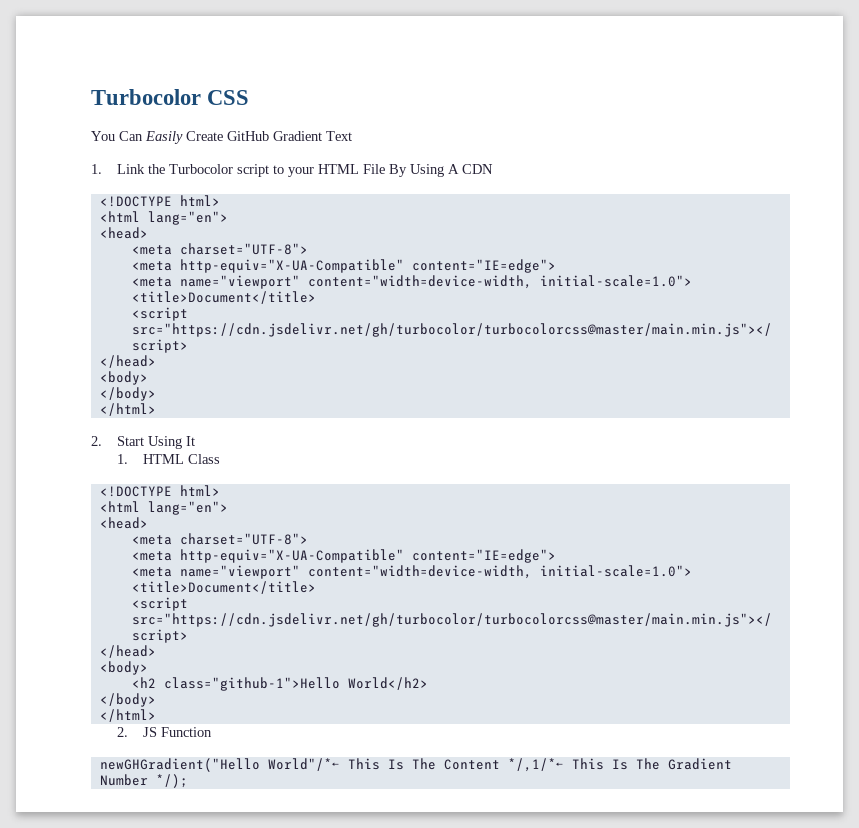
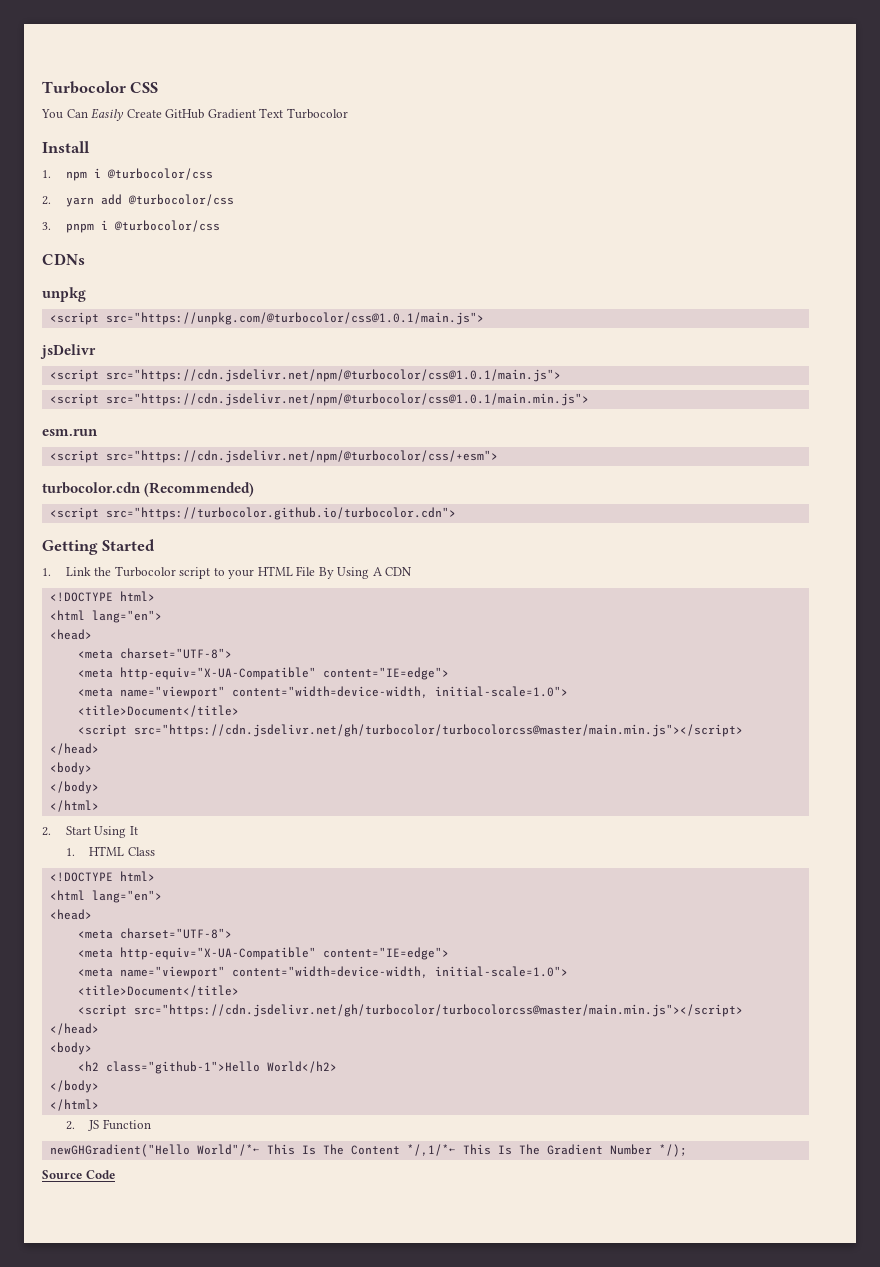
- You Can Easily Create GitHub Gradient Text
+ You Can Easily Create GitHub Gradient Text Turbocolor
+ Install
+ 1. npm i @turbocolor/css
+ 2. yarn add @turbocolor/css
+ 3. pnpm i @turbocolor/css
+ CDNs
+ unpkg
+ <script src="https://unpkg.com/@turbocolor/css@1.0.1/main.js">
+ jsDelivr
+ <script src="https://cdn.jsdelivr.net/npm/@turbocolor/css@1.0.1/main.js">
+ <script src="https://cdn.jsdelivr.net/npm/@turbocolor/css@1.0.1/main.min.js">
+ esm.run
+ <script src="https://cdn.jsdelivr.net/npm/@turbocolor/css/+esm">
+ turbocolor.cdn (Recommended)
+ <script src="https://turbocolor.github.io/turbocolor.cdn">
+ Getting Started
+ Source Code

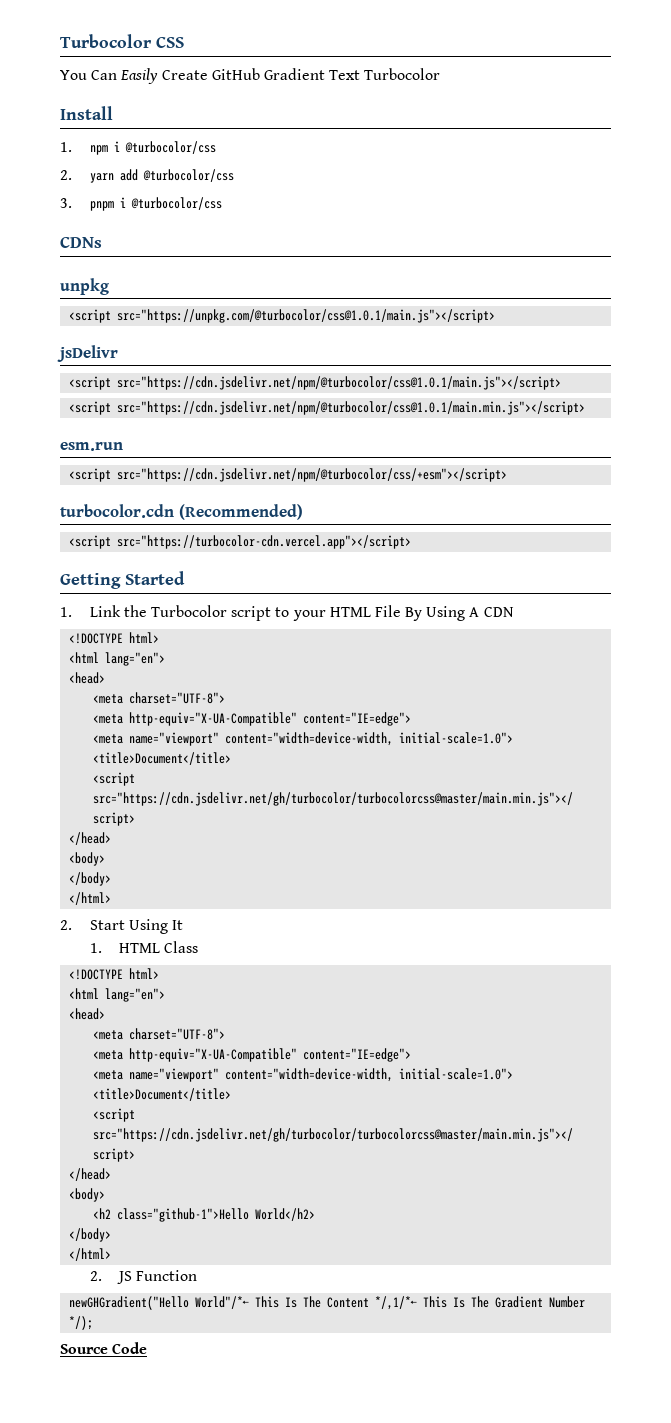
- <script src="https://unpkg.com/@turbocolor/css@1.0.1/main.js">
+ <script src="https://unpkg.com/@turbocolor/css@1.0.1/main.js"></script>
- <script src="https://cdn.jsdelivr.net/npm/@turbocolor/css@1.0.1/main.js">
- <script src="https://cdn.jsdelivr.net/npm/@turbocolor/css@1.0.1/main.min.js">
+ <script src="https://cdn.jsdelivr.net/npm/@turbocolor/css@1.0.1/main.js"></script>
+ <script src="https://cdn.jsdelivr.net/npm/@turbocolor/css@1.0.1/main.min.js"></script>
- <script src="https://cdn.jsdelivr.net/npm/@turbocolor/css/+esm">
+ <script src="https://cdn.jsdelivr.net/npm/@turbocolor/css/+esm"></script>
- <script src="https://turbocolor.github.io/turbocolor.cdn">
+ <script src="https://turbocolor-cdn.vercel.app"></script>

